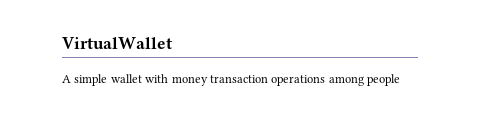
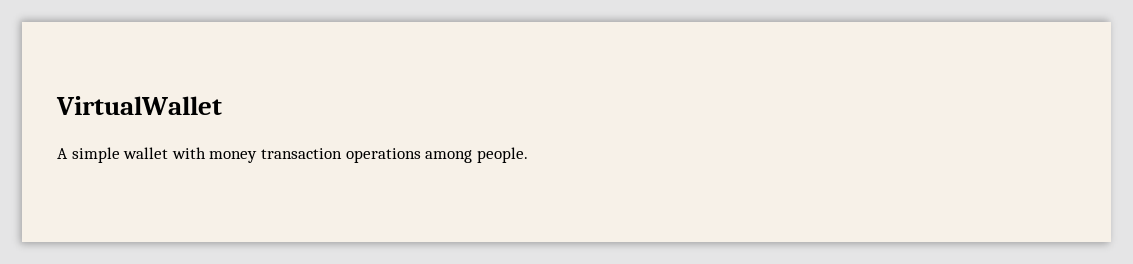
- A simple wallet with money transaction operations among people
+ A simple wallet with money transaction operations among people.

